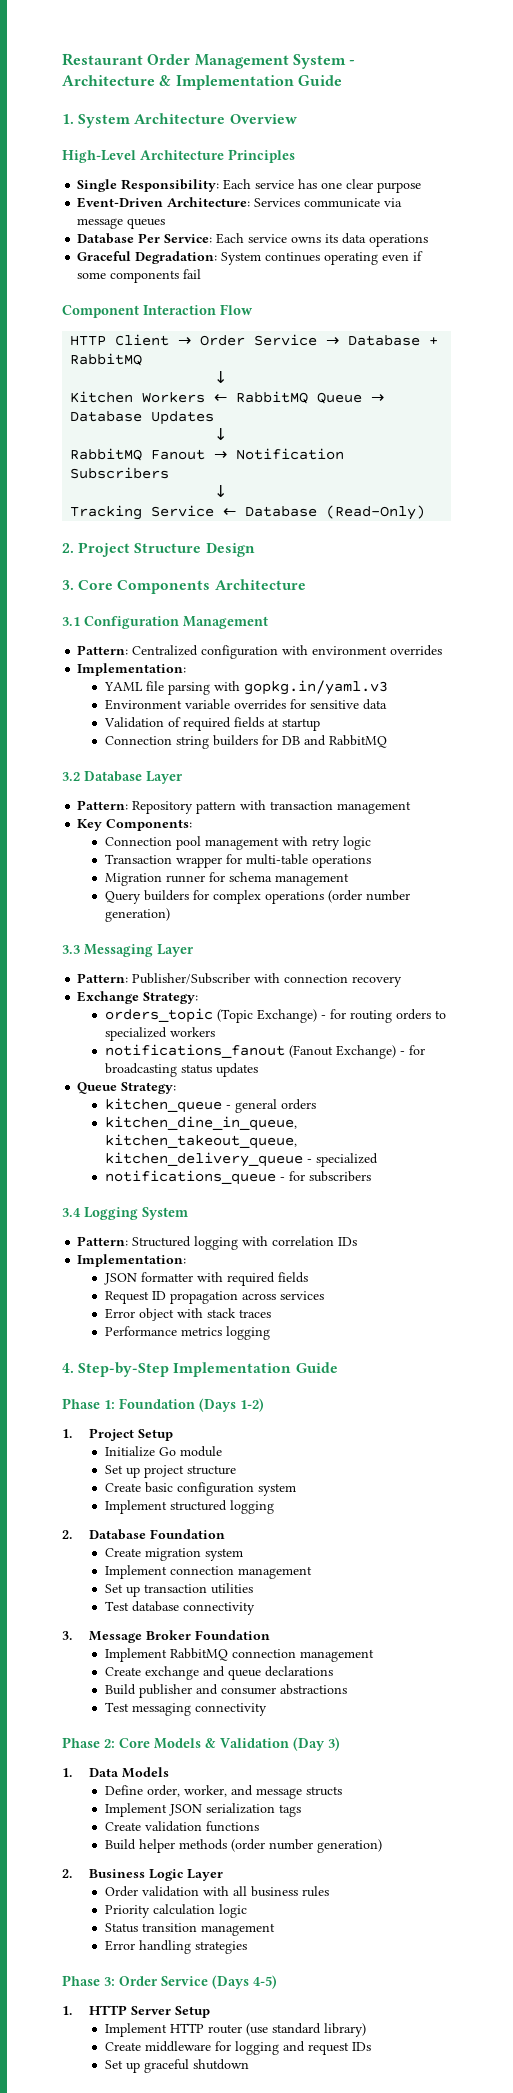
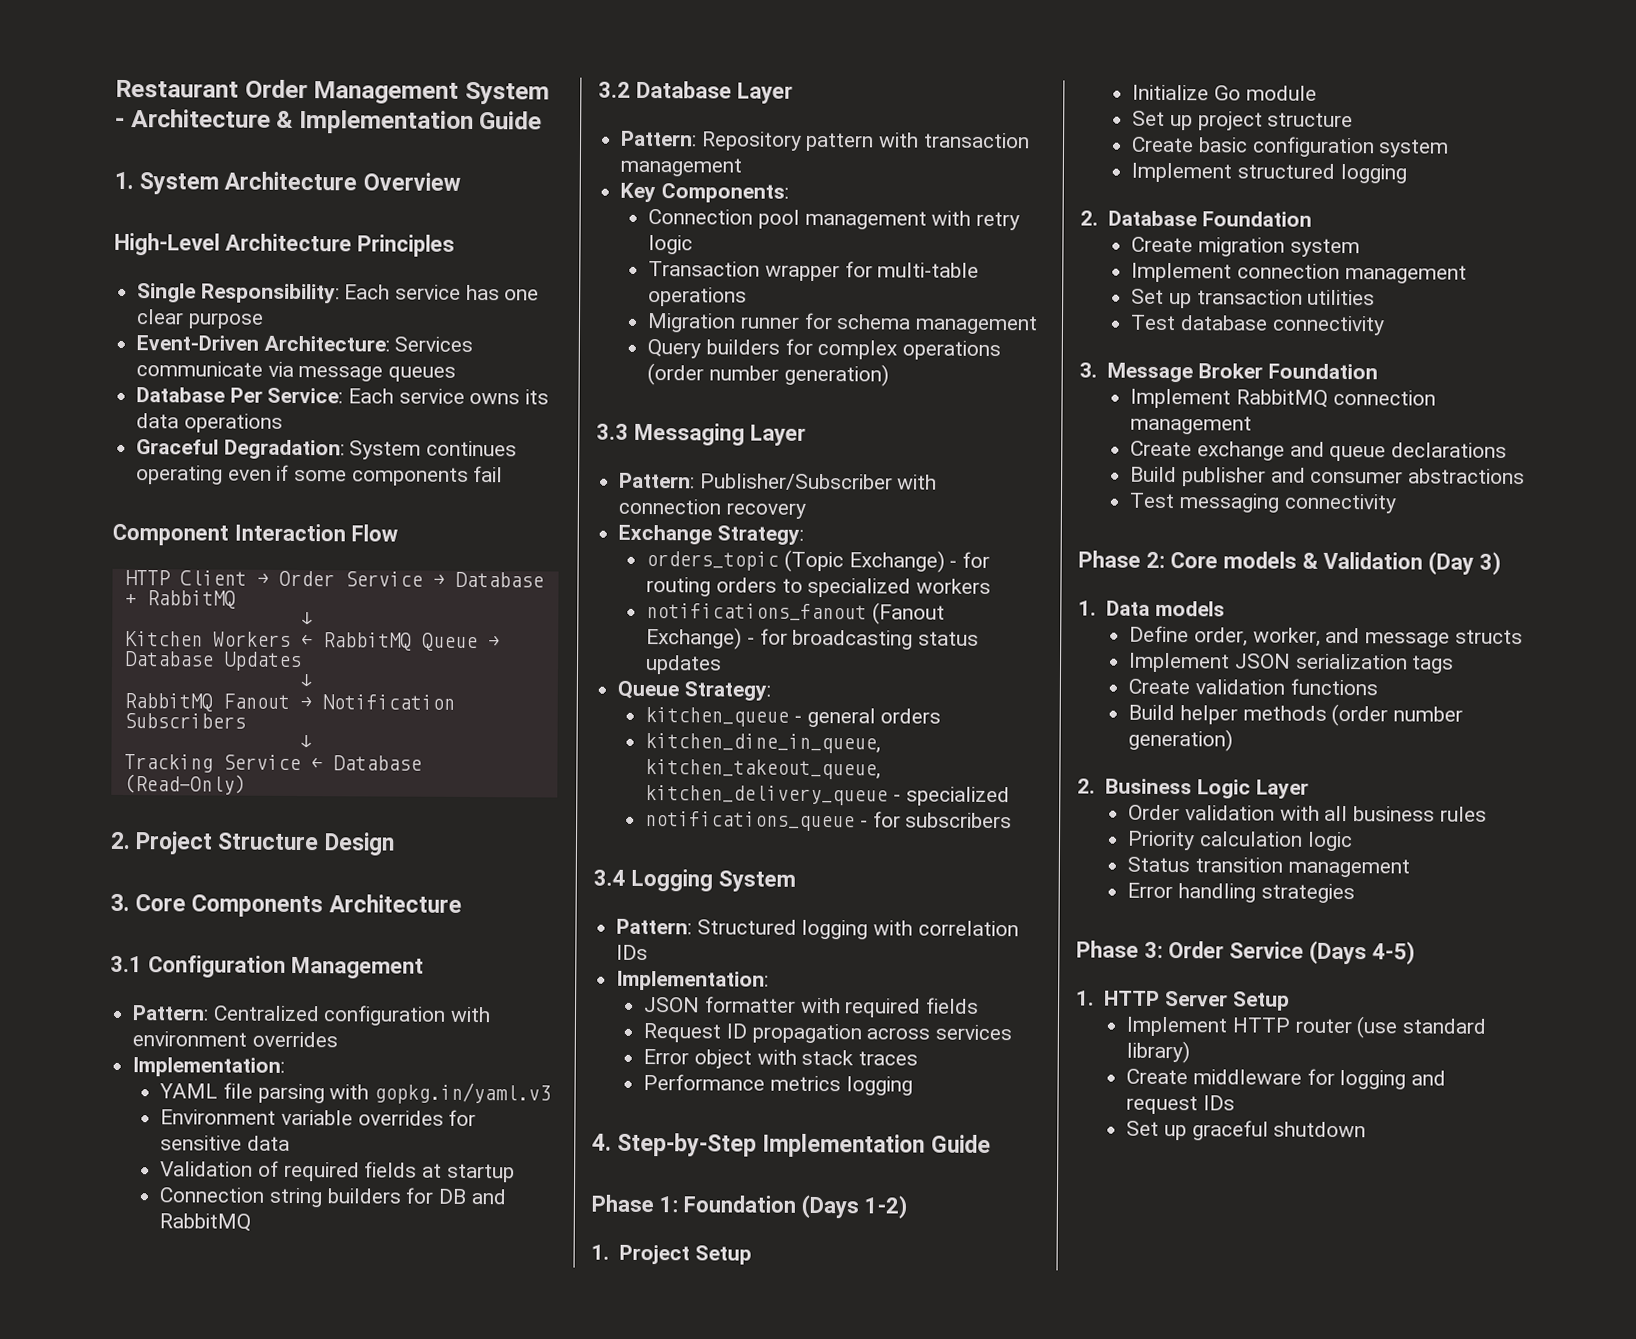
- Phase 2: Core Models & Validation (Day 3)
+ Phase 2: Core models & Validation (Day 3)
- 1. Data Models
+ 1. Data models

